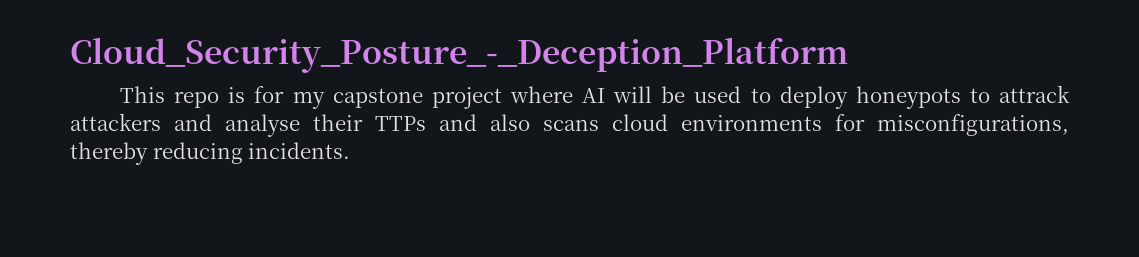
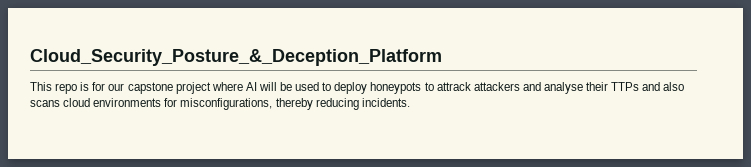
- Cloud_Security_Posture_-_Deception_Platform
+ Cloud_Security_Posture_&_Deception_Platform
- This repo is for my capstone project where AI will be used to deploy honeypots to attrack attackers and analyse their TTPs and also scans cloud environments for misconfigurations, thereby reducing incidents.
+ This repo is for our capstone project where AI will be used to deploy honeypots to attrack attackers and analyse their TTPs and also scans cloud environments for misconfigurations, thereby reducing incidents.

